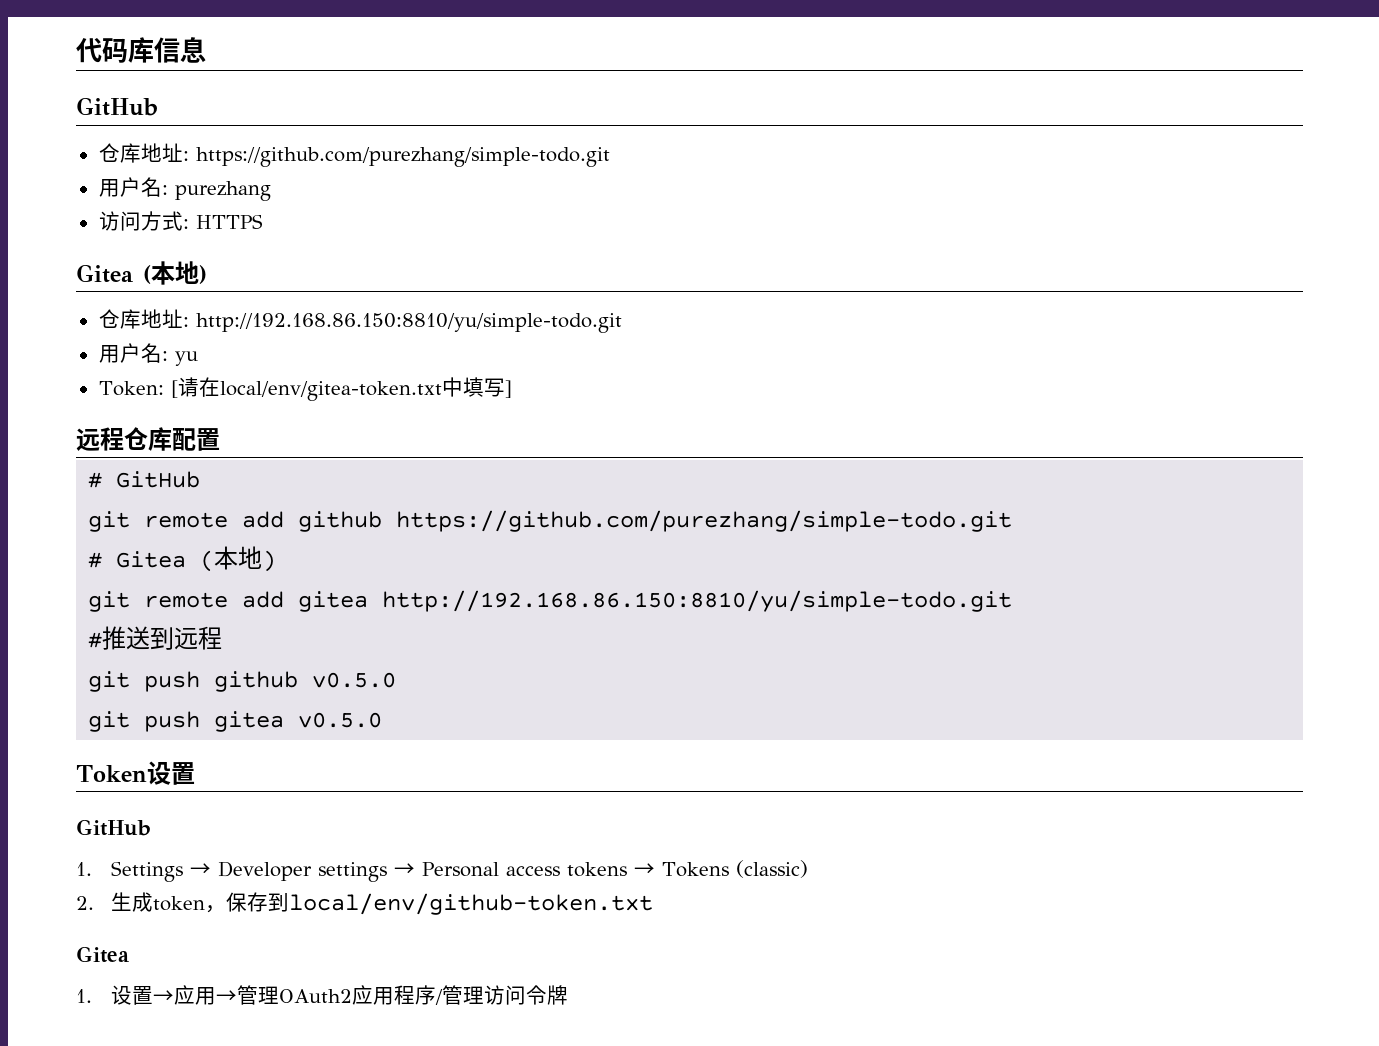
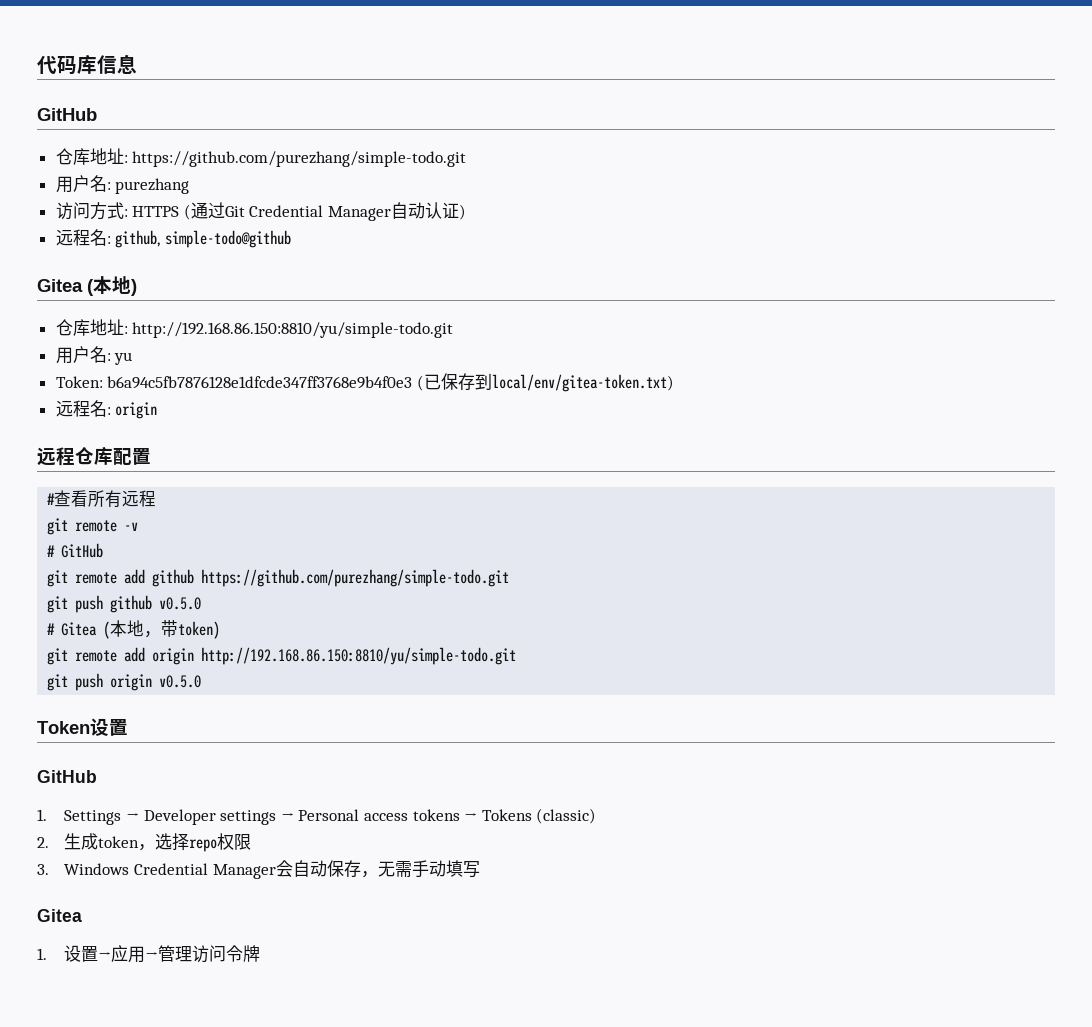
- 访问方式: HTTPS
+ 访问方式: HTTPS (通过Git Credential Manager自动认证)
+ 远程名: github, simple-todo@github
- Token: [请在local/env/gitea-token.txt中填写]
+ Token: b6a94c5fb7876128e1dfcde347ff3768e9b4f0e3 (已保存到local/env/gitea-token.txt)
+ 远程名: origin
  远程仓库配置
+ #查看所有远程
+ git remote -v
+ git push github v0.5.0
- # Gitea (本地)
- git remote add gitea http://192.168.86.150:8810/yu/simple-todo.git
- #推送到远程
- git push github v0.5.0
- git push gitea v0.5.0
+ # Gitea (本地，带token)
+ git remote add origin http://192.168.86.150:8810/yu/simple-todo.git
+ git push origin v0.5.0
- 2.生成token，保存到local/env/github-token.txt
+ 2.生成token，选择repo权限
+ 3. Windows Credential Manager会自动保存，无需手动填写
- 1.设置→应用→管理OAuth2应用程序/管理访问令牌
+ 1.设置→应用→管理访问令牌

